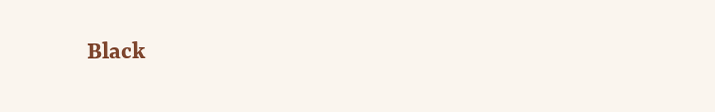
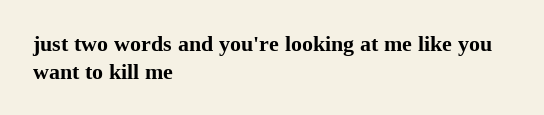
- Black
+ just two words and you're looking at me like you want to kill me

